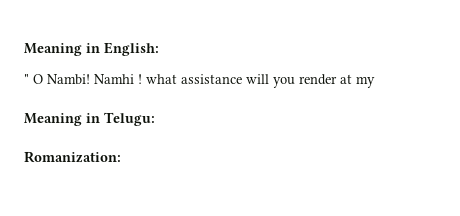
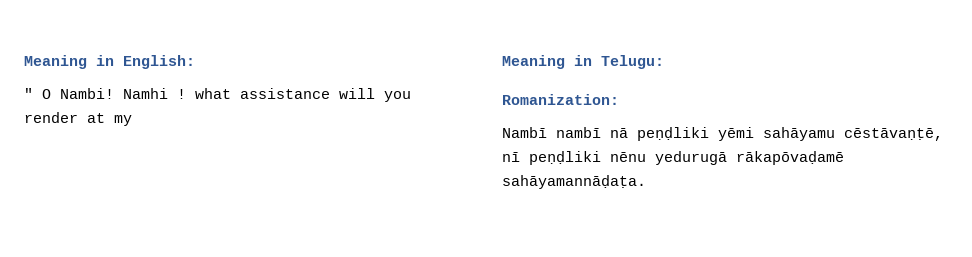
+ Nambī nambī nā peṇḍliki yēmi sahāyamu cēstāvaṇṭē, nī peṇḍliki nēnu yedurugā rākapōvaḍamē sahāyamannāḍaṭa.

